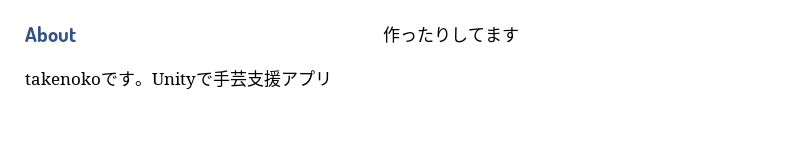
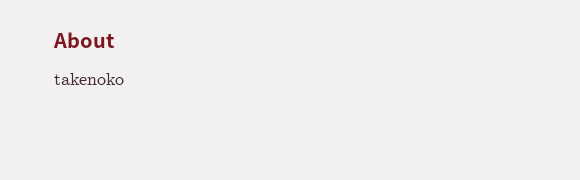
- takenokoです。Unityで手芸支援アプリ作ったりしてます
+ takenoko

